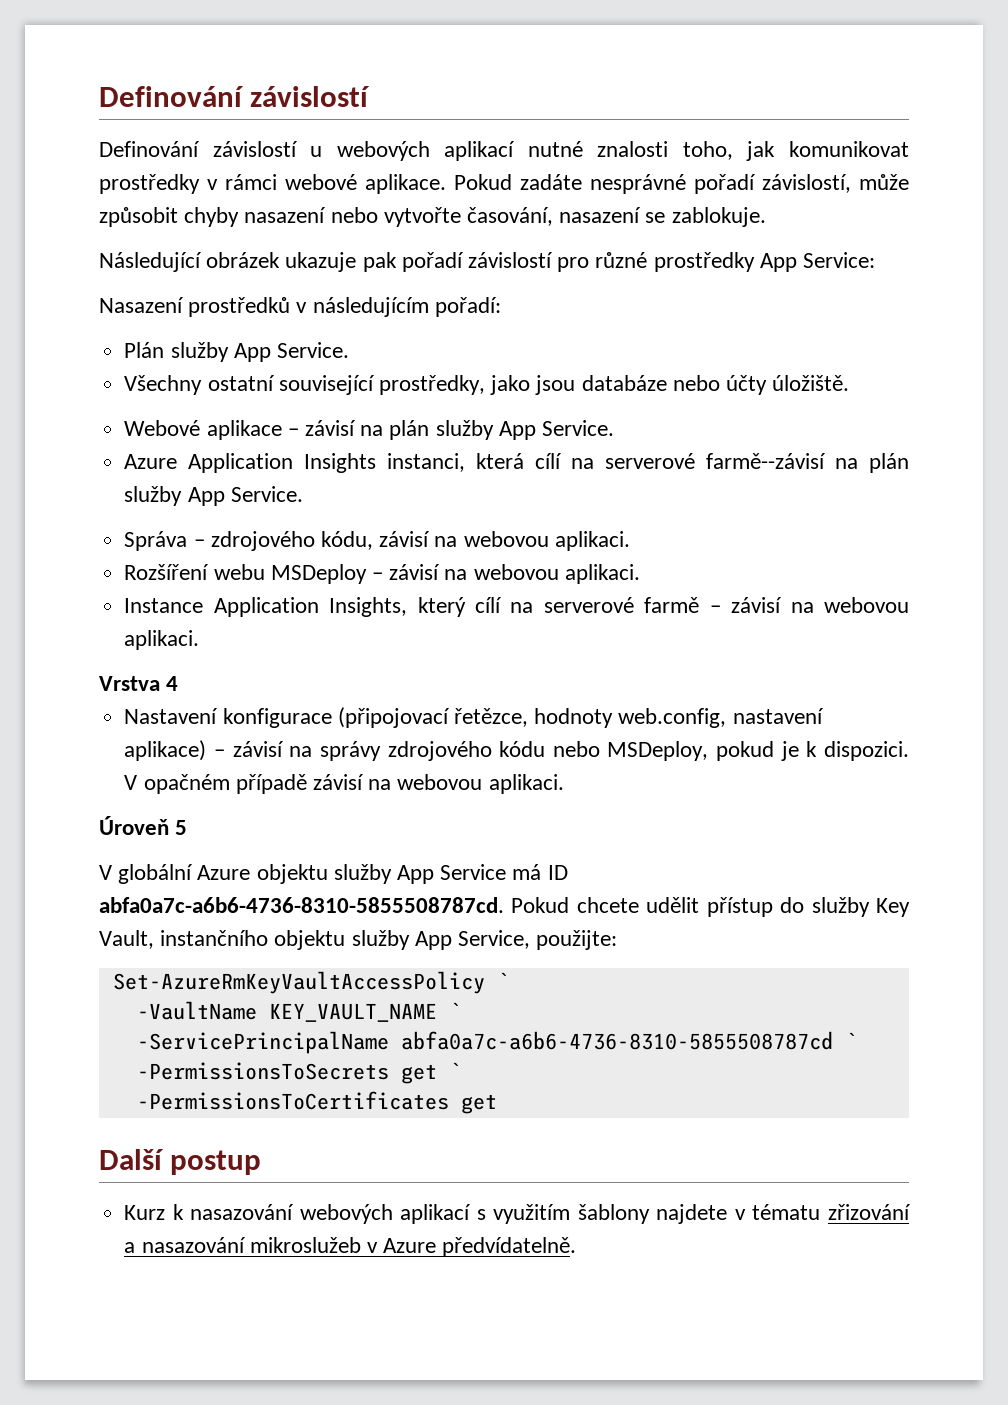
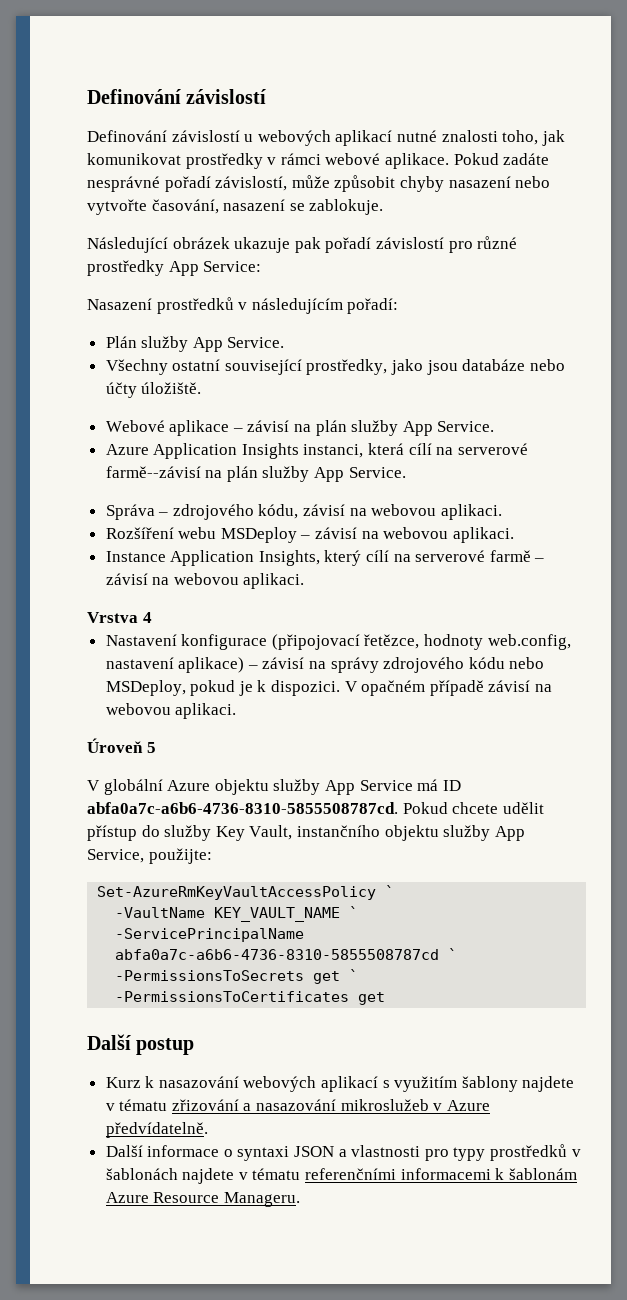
+ Další informace o syntaxi JSON a vlastnosti pro typy prostředků v šablonách najdete v tématu referenčními informacemi k šablonám Azure Resource Manageru.

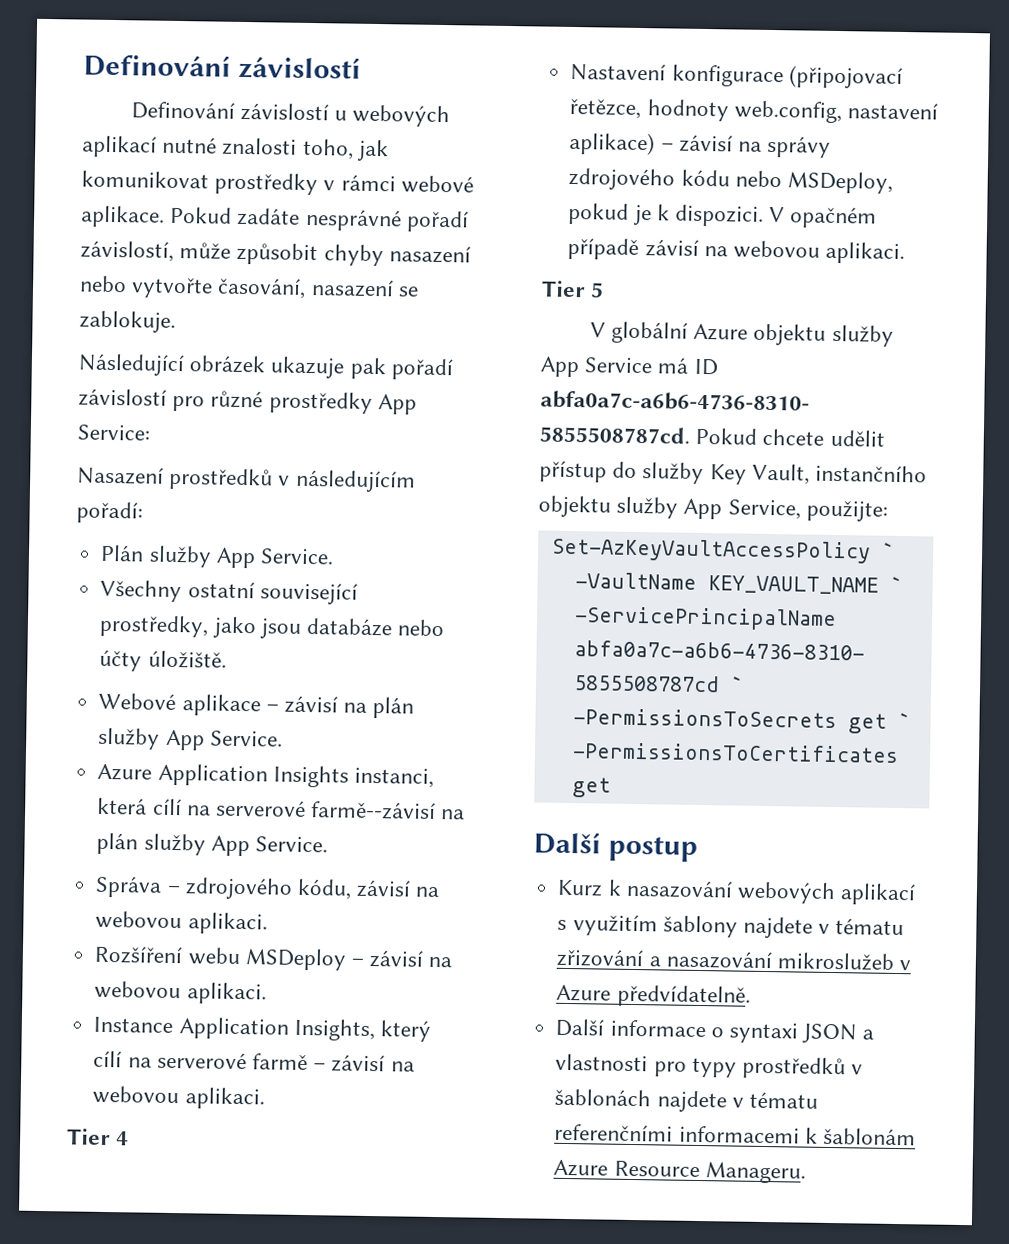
- Vrstva 4
+ Tier 4
- Úroveň 5
+ Tier 5
- Set-AzureRmKeyVaultAccessPolicy `
+ Set-AzKeyVaultAccessPolicy `

